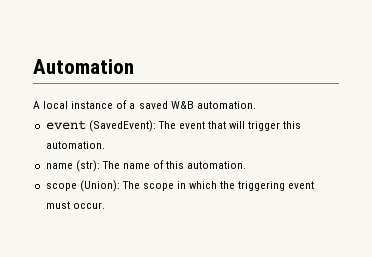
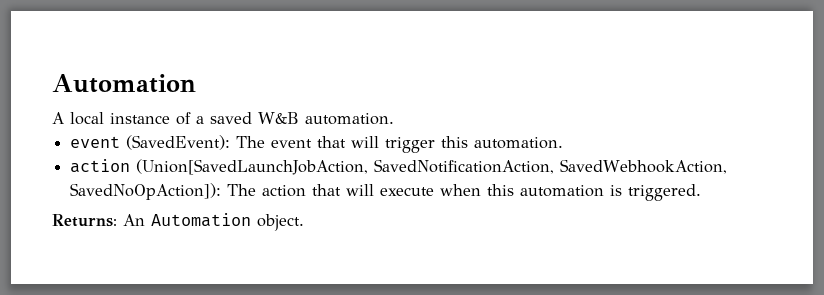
- name (str): The name of this automation.
- scope (Union): The scope in which the triggering event must occur.
+ action (Union[SavedLaunchJobAction, SavedNotificationAction, SavedWebhookAction, SavedNoOpAction]): The action that will execute when this automation is triggered.
+ Returns: An Automation object.

